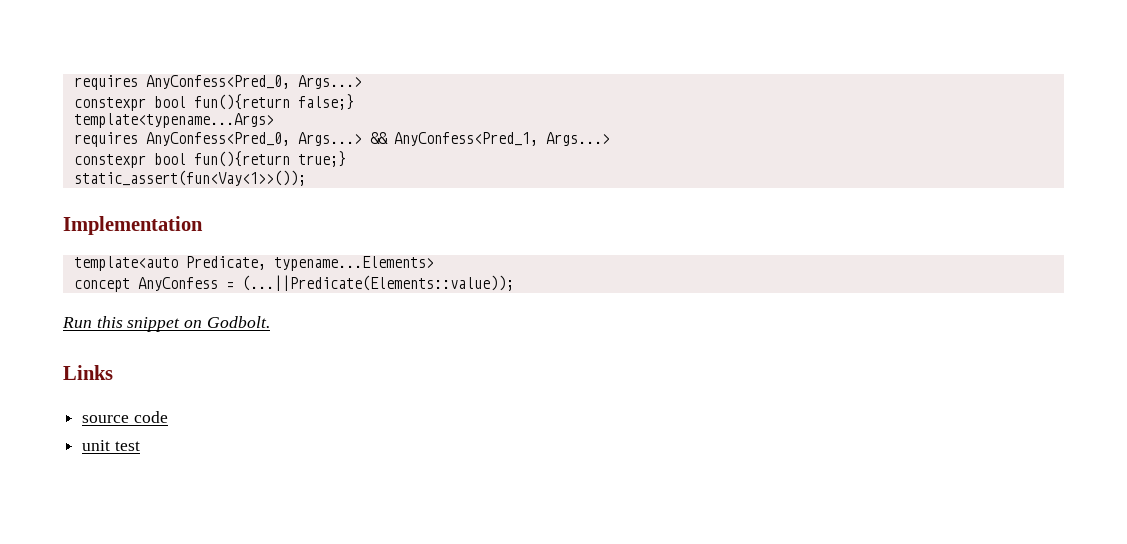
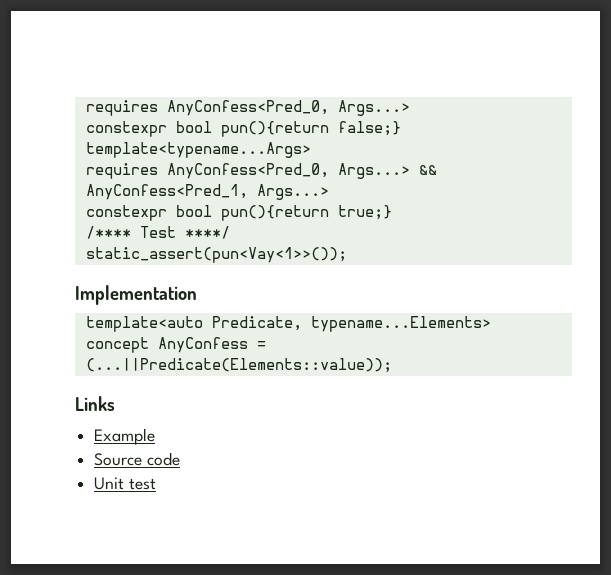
- constexpr bool fun(){return false;}
+ constexpr bool pun(){return false;}
- constexpr bool fun(){return true;}
+ constexpr bool pun(){return true;}
- static_assert(fun<Vay<1>>());
+ /**** Test ****/
+ static_assert(pun<Vay<1>>());
- Run this snippet on Godbolt.
- source code
+ Example
+ Source code
- unit test
+ Unit test

